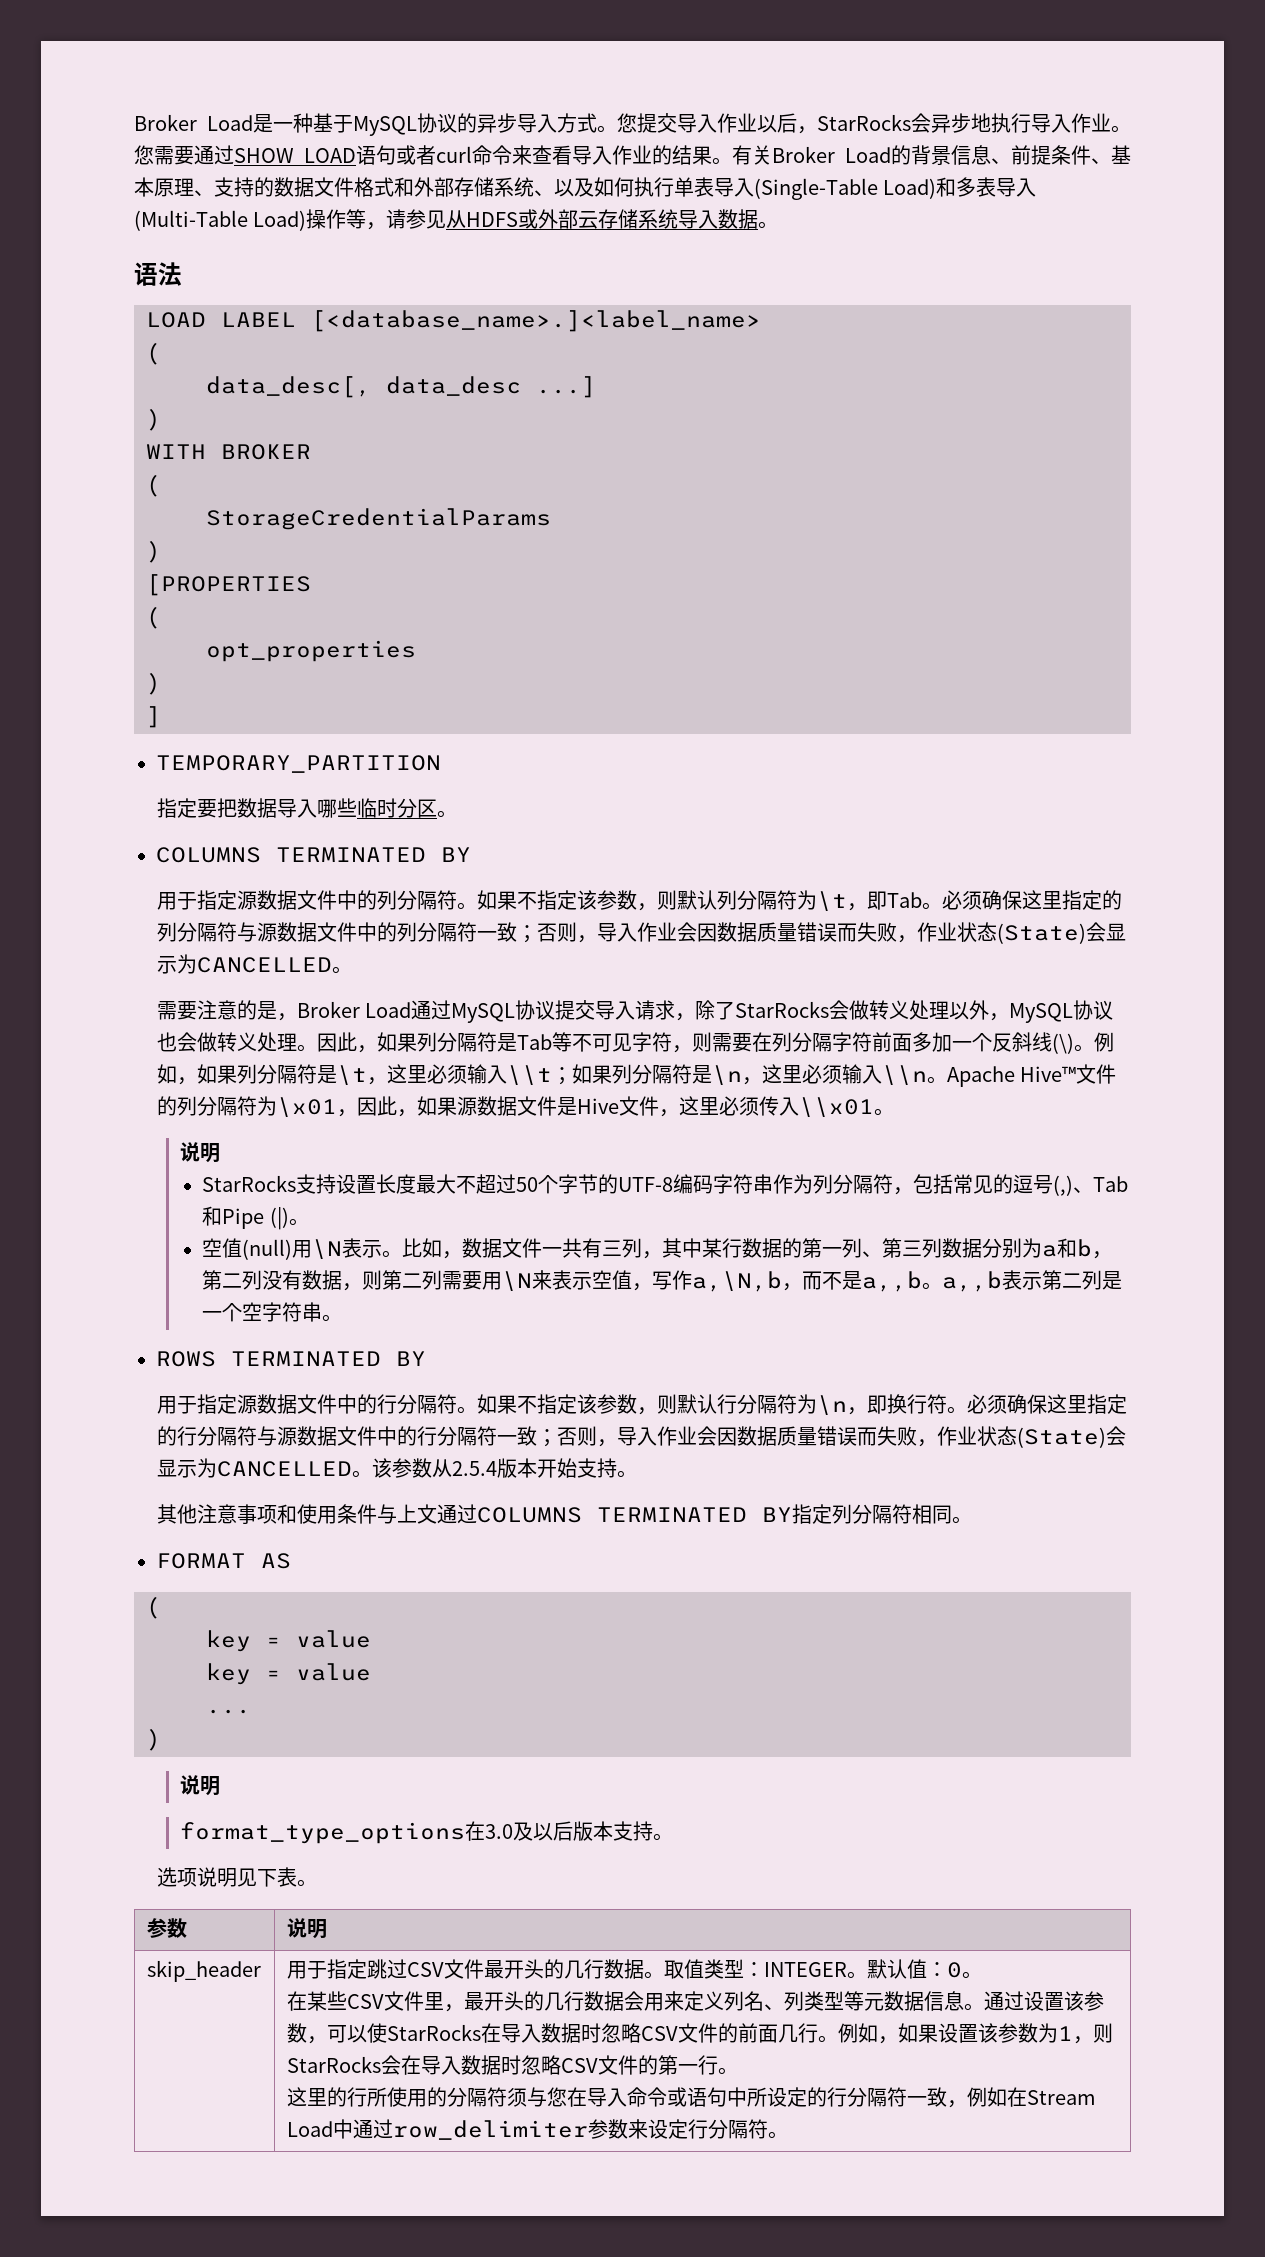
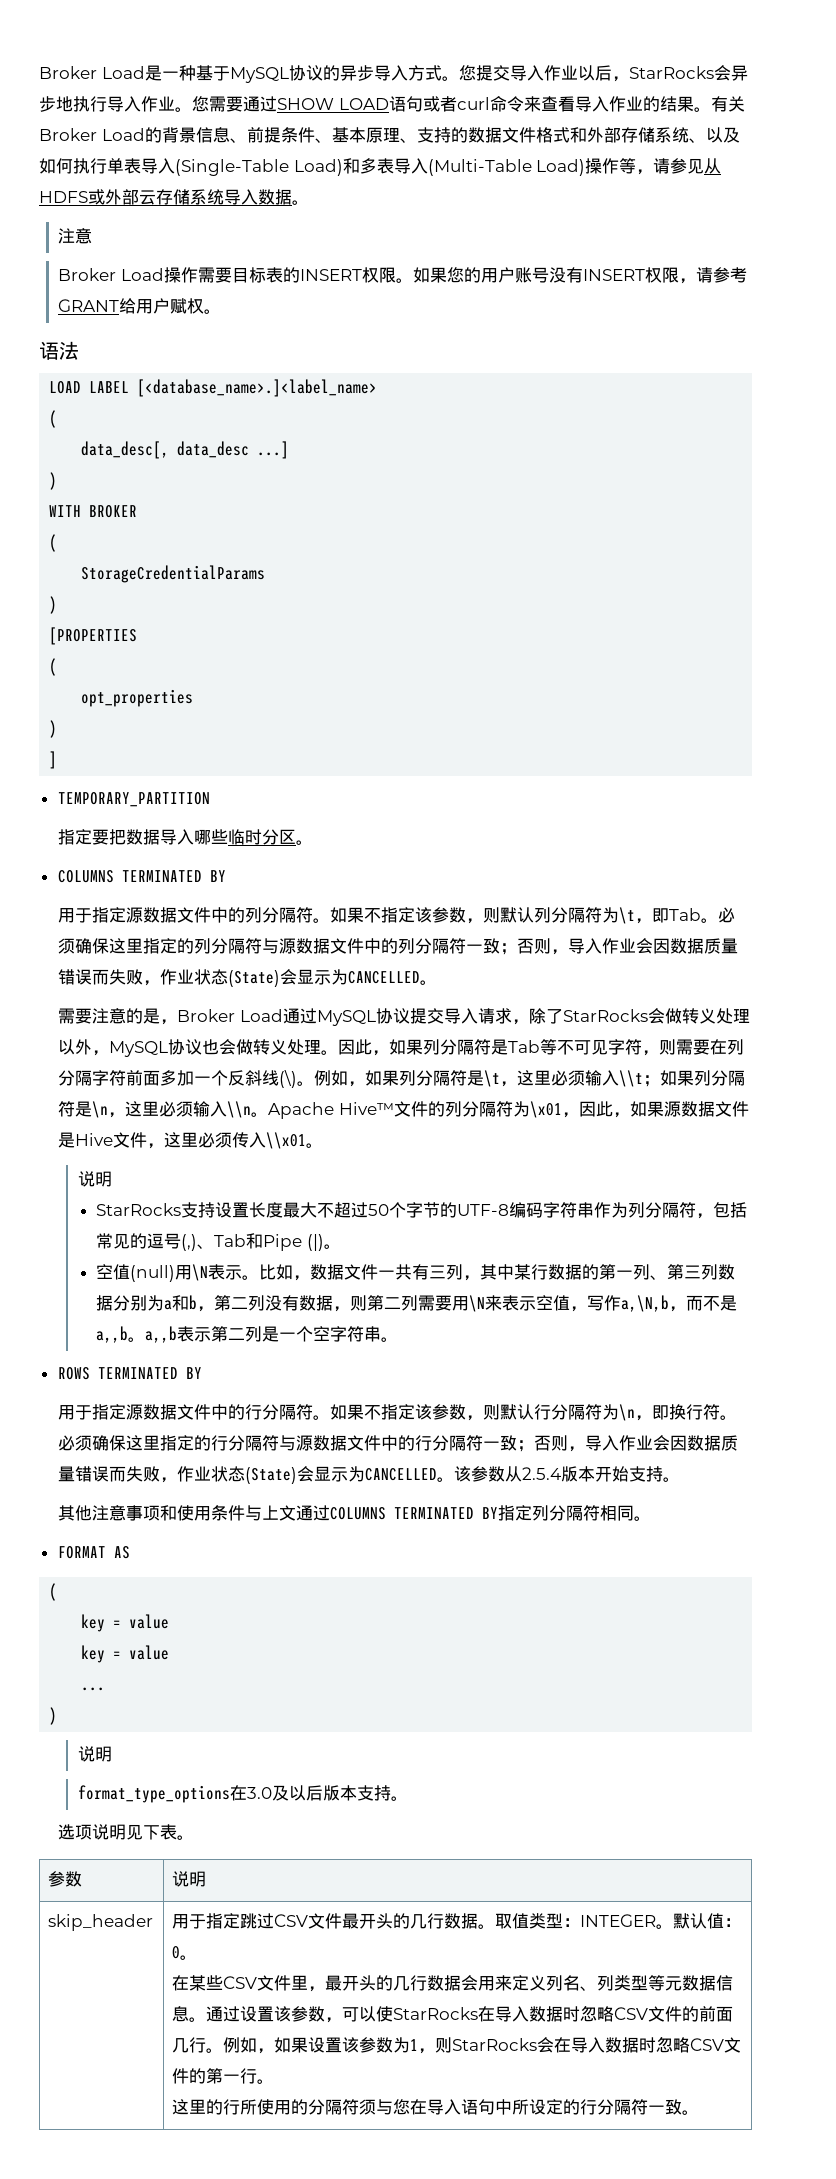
  有关Broker Load的背景信息、前提条件、基本原理、支持的数据文件格式和外部存储系统、以及如何执行单表导入(Single-Table Load)和多表导入(Multi-Table Load)操作等，请参见从HDFS或外部云存储系统导入数据。
+ 注意
+ Broker Load操作需要目标表的INSERT权限。如果您的用户账号没有INSERT权限，请参考GRANT给用户赋权。
- 这里的行所使用的分隔符须与您在导入命令或语句中所设定的行分隔符一致，例如在Stream Load中通过row_delimiter参数来设定行分隔符。
+ 这里的行所使用的分隔符须与您在导入语句中所设定的行分隔符一致。

